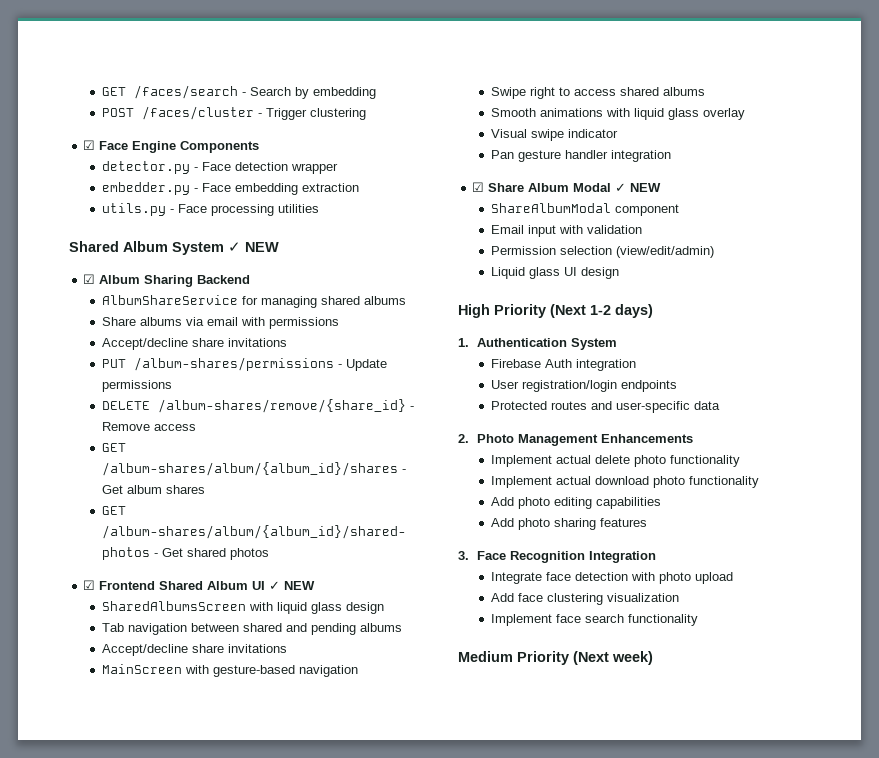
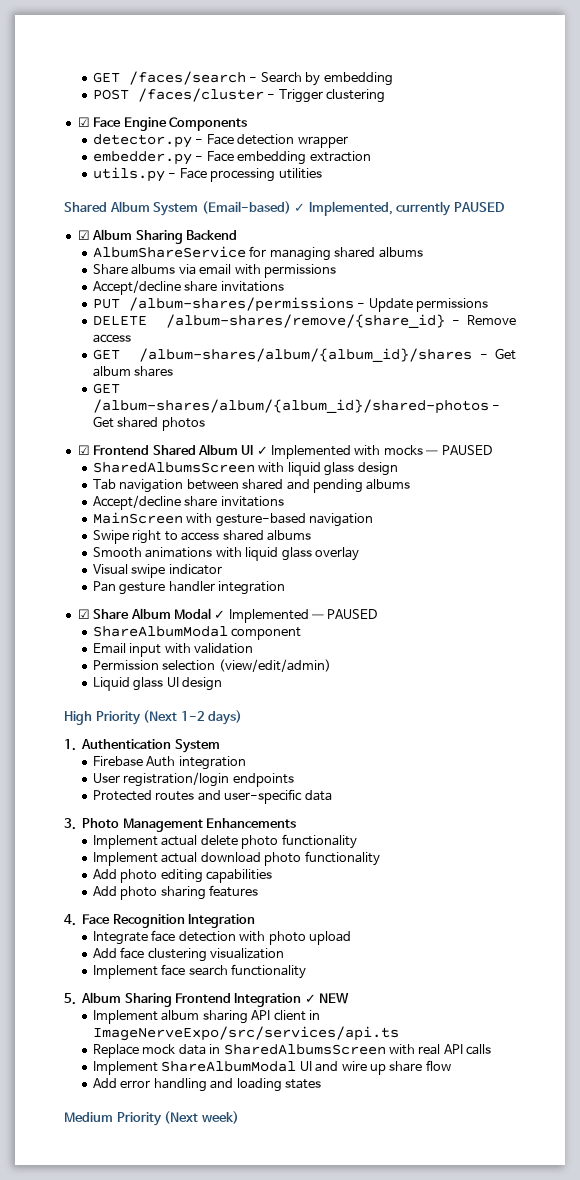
- Shared Album System ✓ NEW
+ Shared Album System (Email-based) ✓ Implemented, currently PAUSED
- ☑ Frontend Shared Album UI ✓ NEW
+ ☑ Frontend Shared Album UI ✓ Implemented with mocks — PAUSED
- ☑ Share Album Modal ✓ NEW
+ ☑ Share Album Modal ✓ Implemented — PAUSED
- 2. Photo Management Enhancements
+ 3. Photo Management Enhancements
- 3. Face Recognition Integration
+ 4. Face Recognition Integration
+ 5. Album Sharing Frontend Integration ✓ NEW
+ Implement album sharing API client in ImageNerveExpo/src/services/api.ts
+ Replace mock data in SharedAlbumsScreen with real API calls
+ Implement ShareAlbumModal UI and wire up share flow
+ Add error handling and loading states

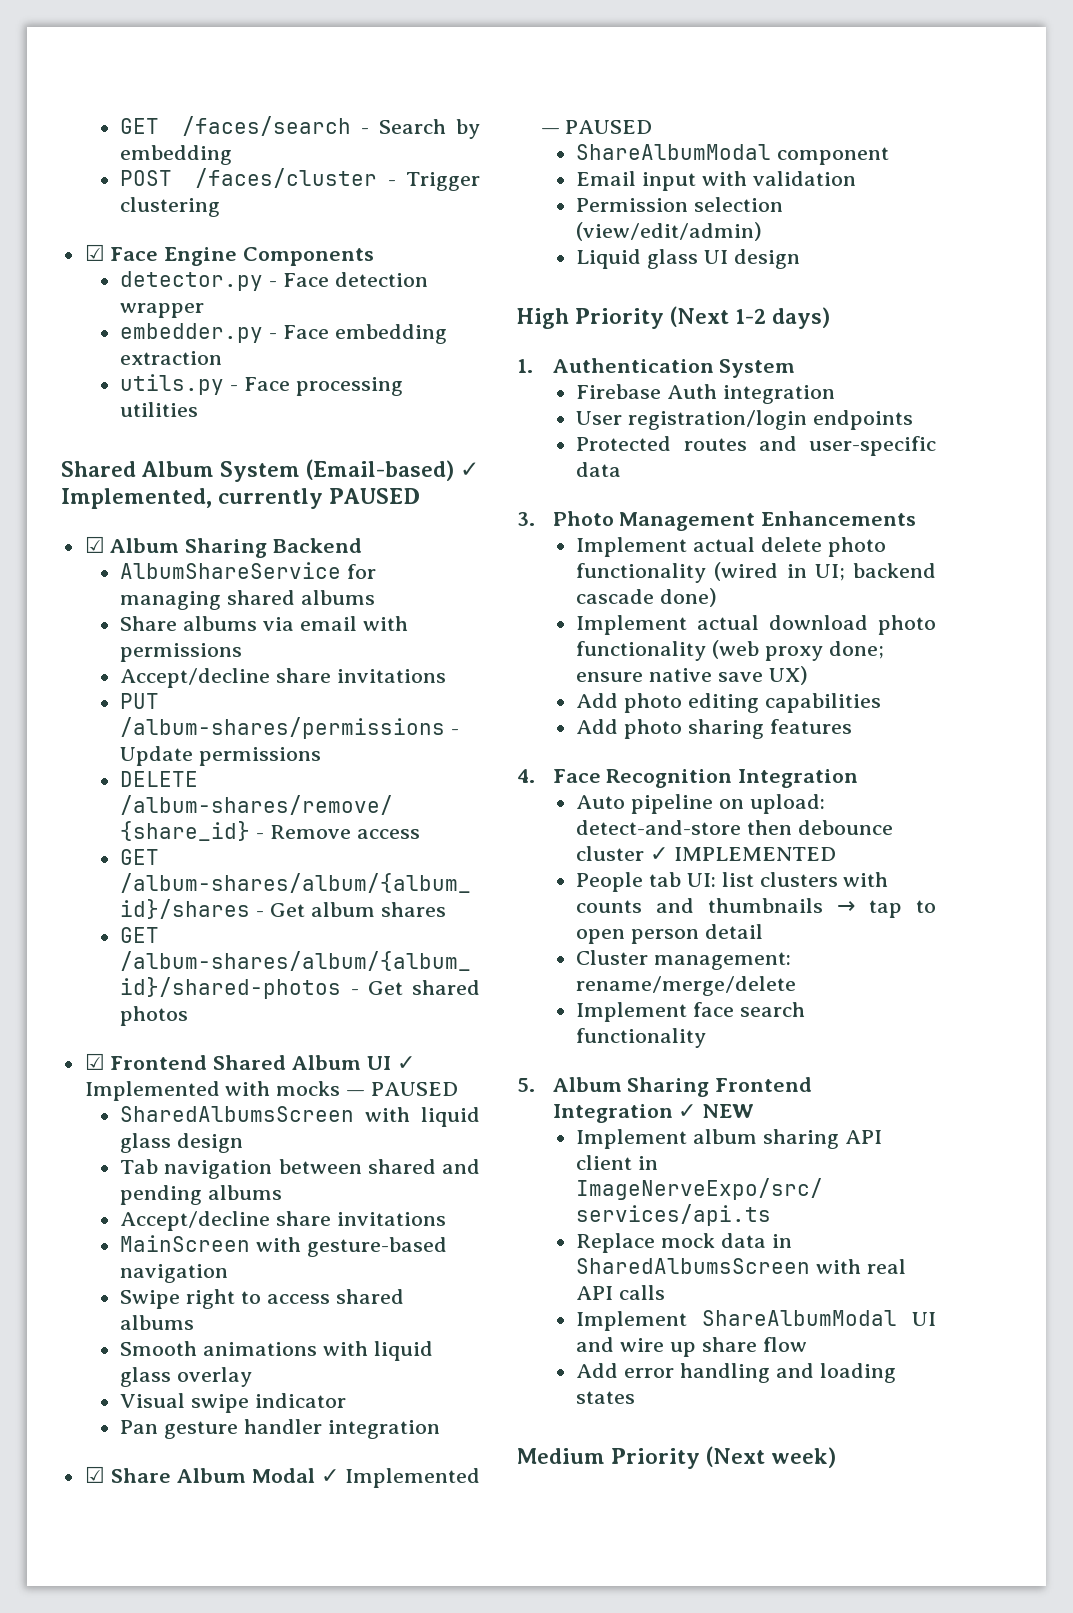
- Implement actual delete photo functionality
+ Implement actual delete photo functionality (wired in UI; backend cascade done)
- Implement actual download photo functionality
+ Implement actual download photo functionality (web proxy done; ensure native save UX)
- Integrate face detection with photo upload
- Add face clustering visualization
+ Auto pipeline on upload: detect-and-store then debounce cluster ✓ IMPLEMENTED
+ People tab UI: list clusters with counts and thumbnails → tap to open person detail
+ Cluster management: rename/merge/delete

